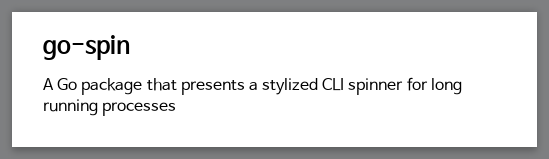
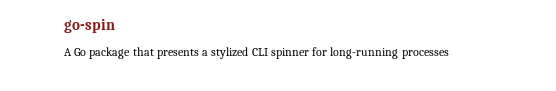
- A Go package that presents a stylized CLI spinner for long running processes
+ A Go package that presents a stylized CLI spinner for long-running processes

